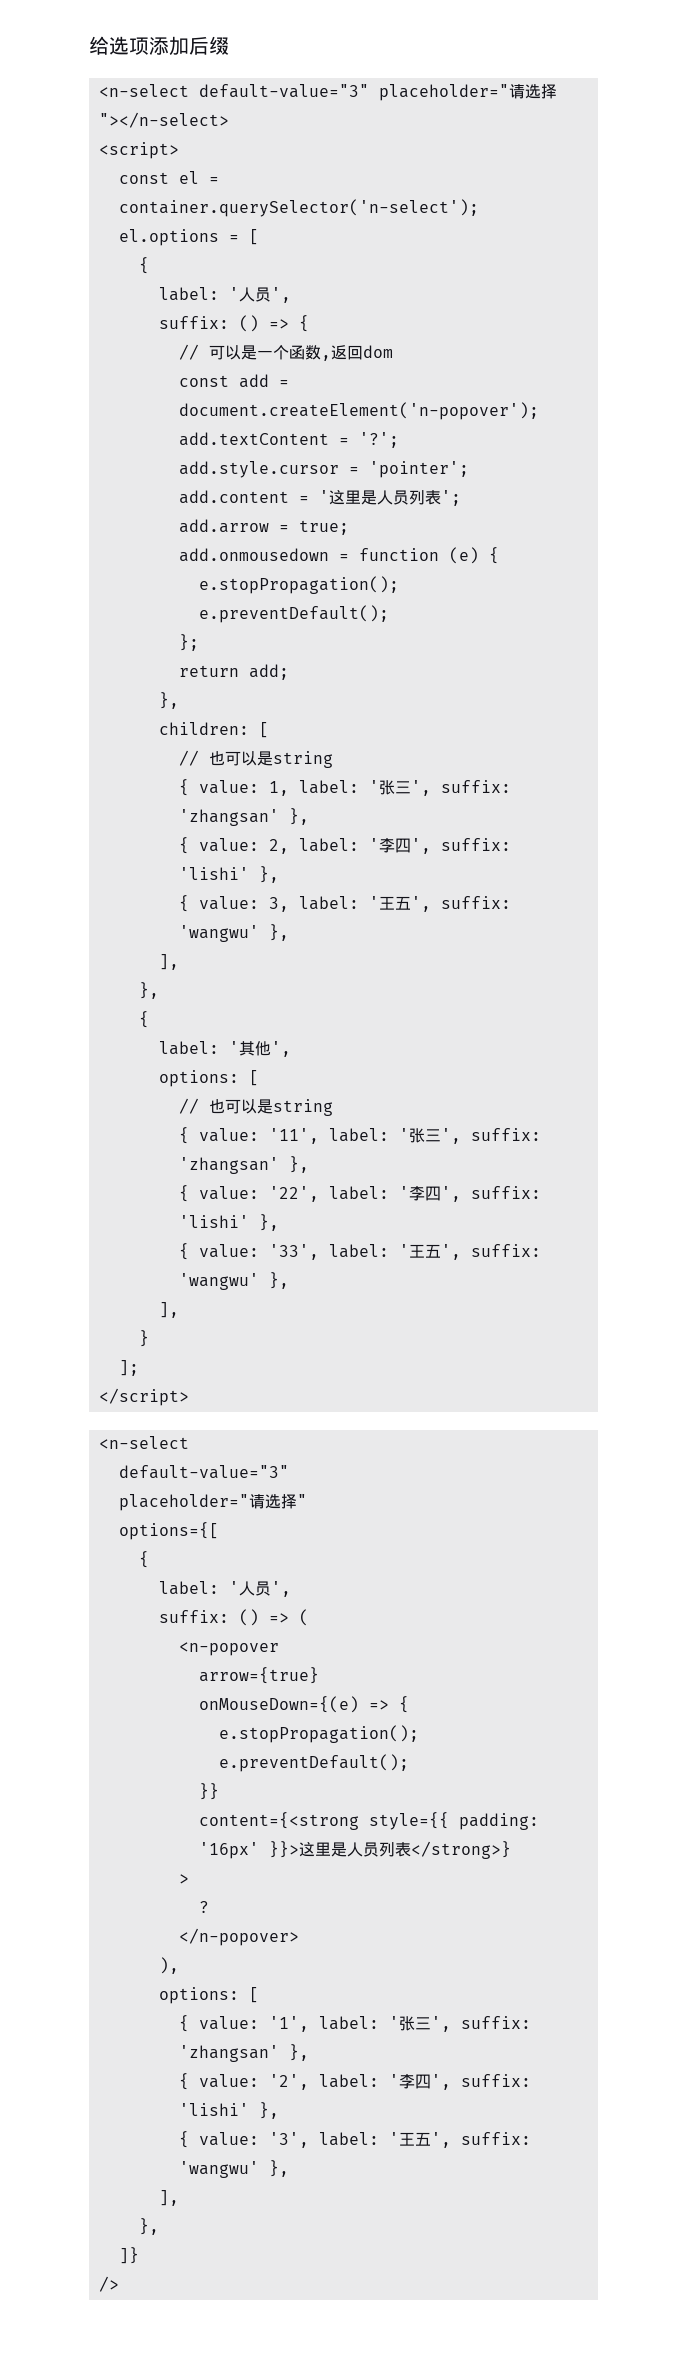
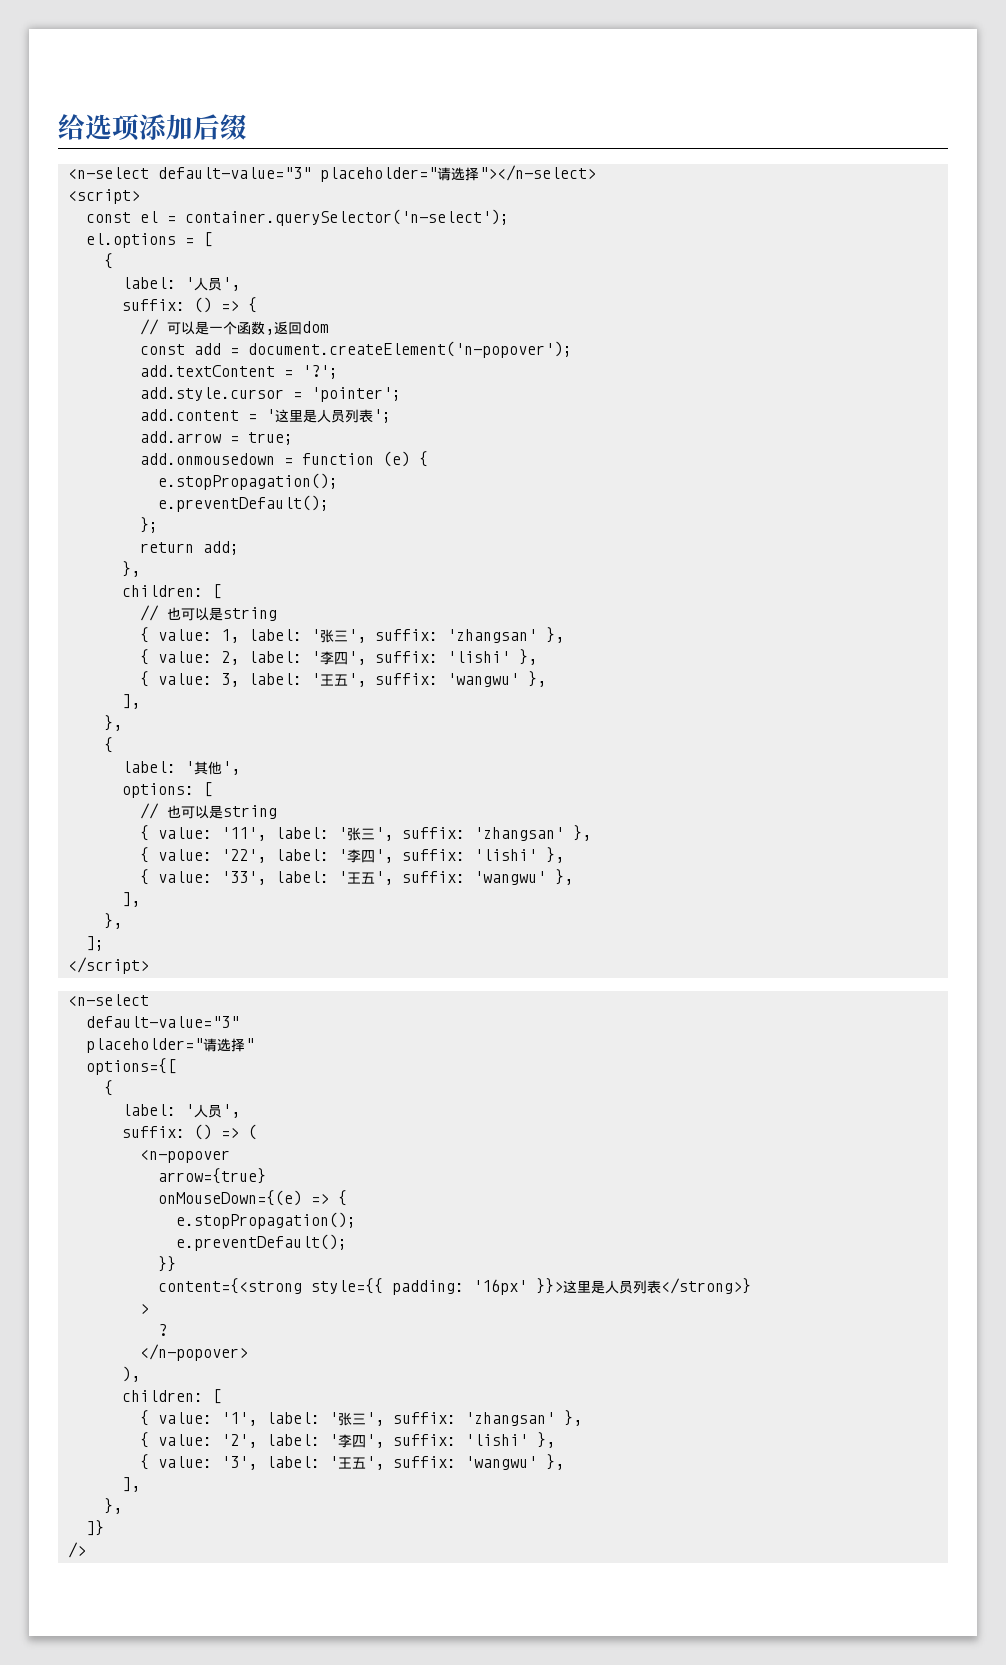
  { value: '33', label: '王五', suffix: 'wangwu' },
  ],
- }
+ },
  ),
- options: [
+ children: [

